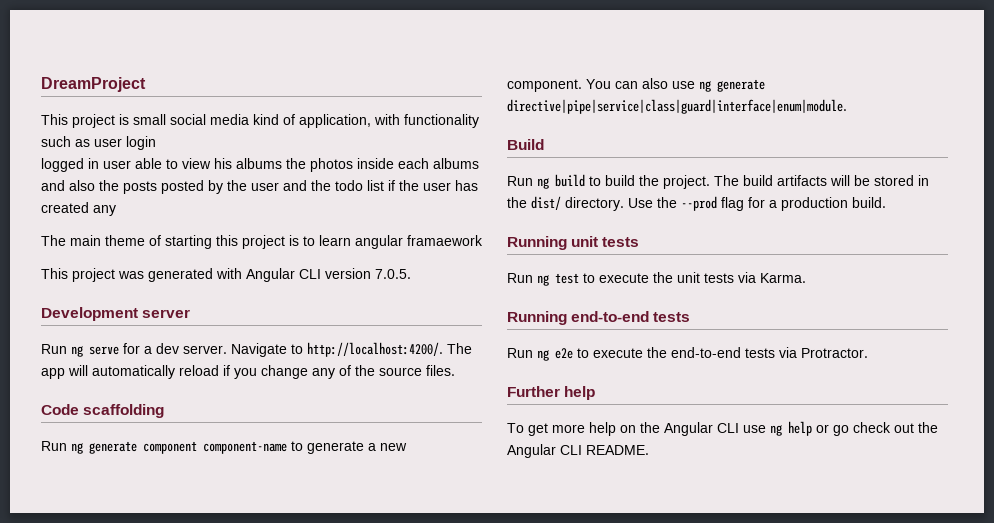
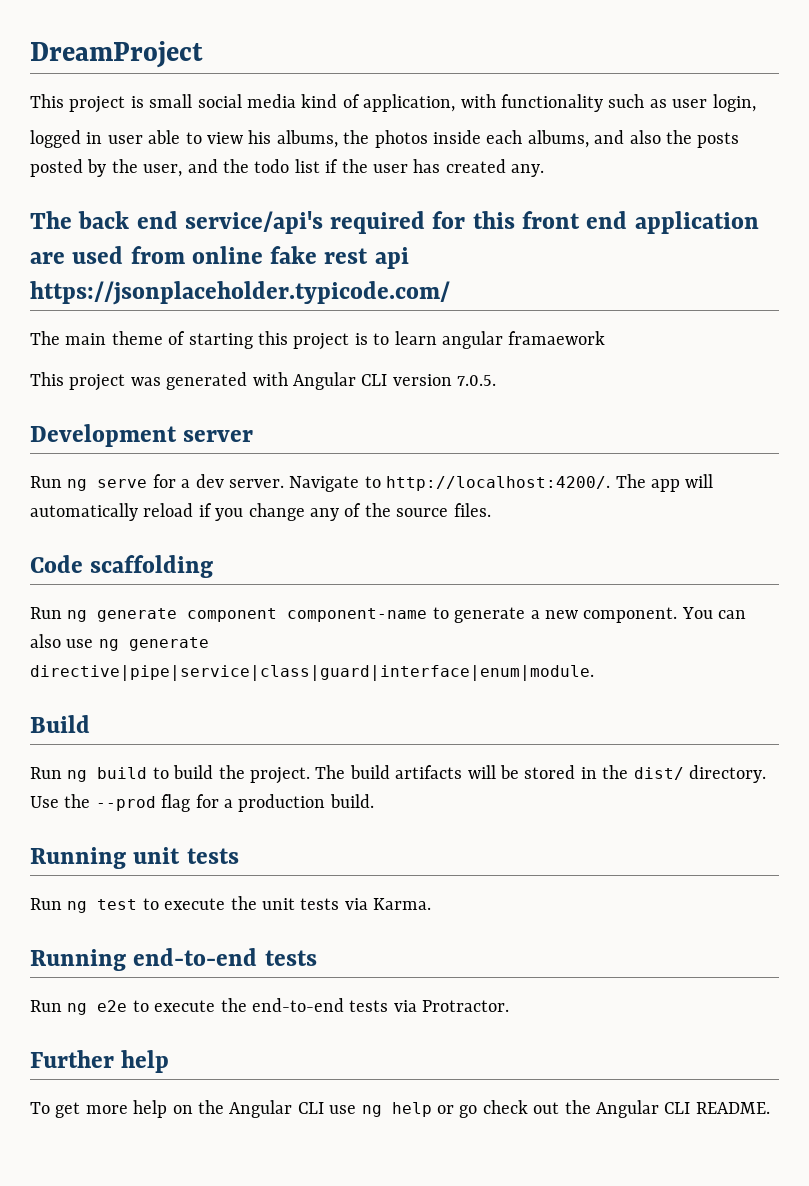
- This project is small social media kind of application, with functionality such as user login
+ This project is small social media kind of application, with functionality such as user login,
- logged in user able to view his albums the photos inside each albums and also the posts posted by the user and the todo list if the user has created any
+ logged in user able to view his albums, the photos inside each albums, and also the posts posted by the user, and the todo list if the user has created any.
+ The back end service/api's required for this front end application are used from online fake rest api https://jsonplaceholder.typicode.com/

